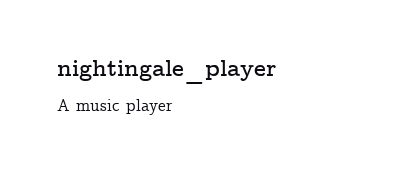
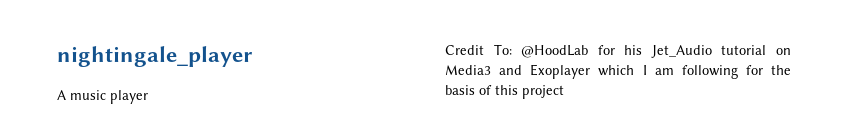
+ Credit To: @HoodLab for his Jet_Audio tutorial on Media3 and Exoplayer which I am following for the basis of this project

